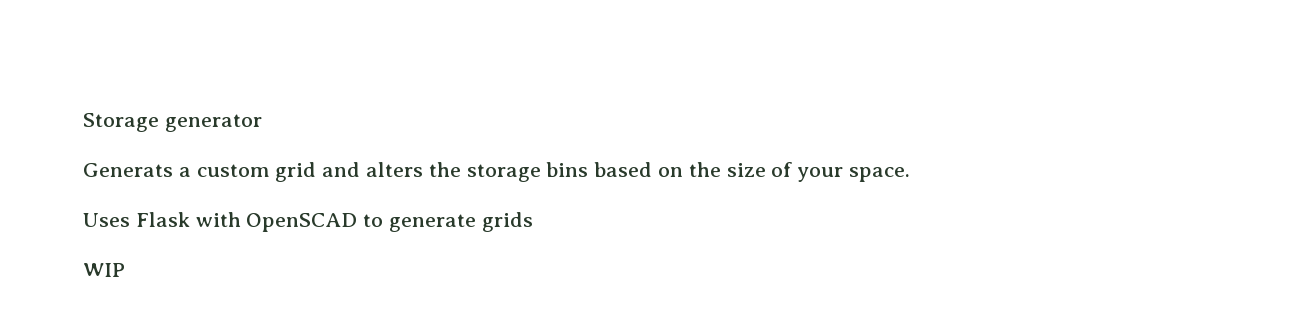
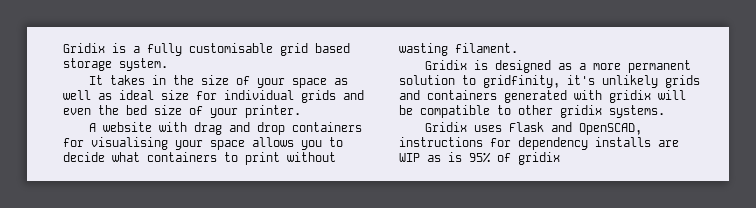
- Storage generator
- Generats a custom grid and alters the storage bins based on the size of your space.
- Uses Flask with OpenSCAD to generate grids
- WIP
+ Gridix is a fully customisable grid based storage system.
+ It takes in the size of your space as well as ideal size for individual grids and even the bed size of your printer.
+ A website with drag and drop containers for visualising your space allows you to decide what containers to print without wasting filament.
+ Gridix is designed as a more permanent solution to gridfinity, it's unlikely grids and containers generated with gridix will be compatible to other gridix systems.
+ Gridix uses Flask and OpenSCAD, instructions for dependency installs are WIP as is 95% of gridix

